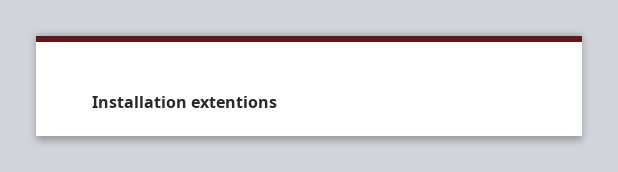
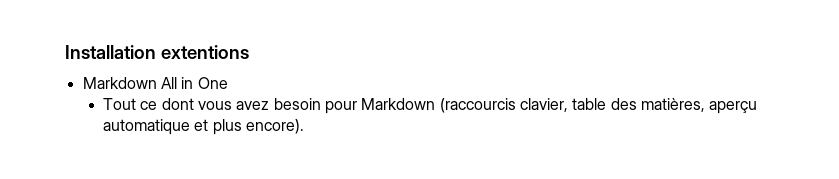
+ Markdown All in One
+ Tout ce dont vous avez besoin pour Markdown (raccourcis clavier, table des matières, aperçu automatique et plus encore).

